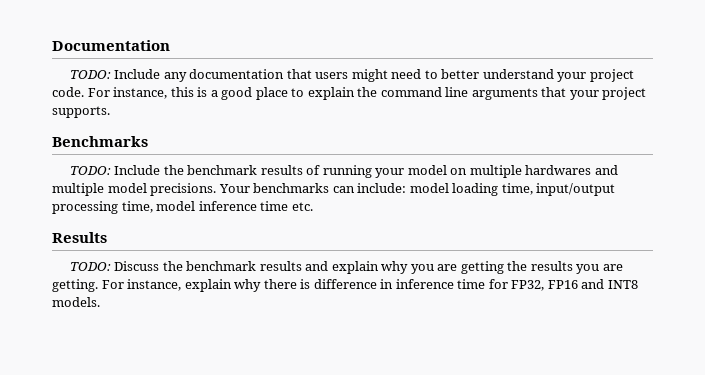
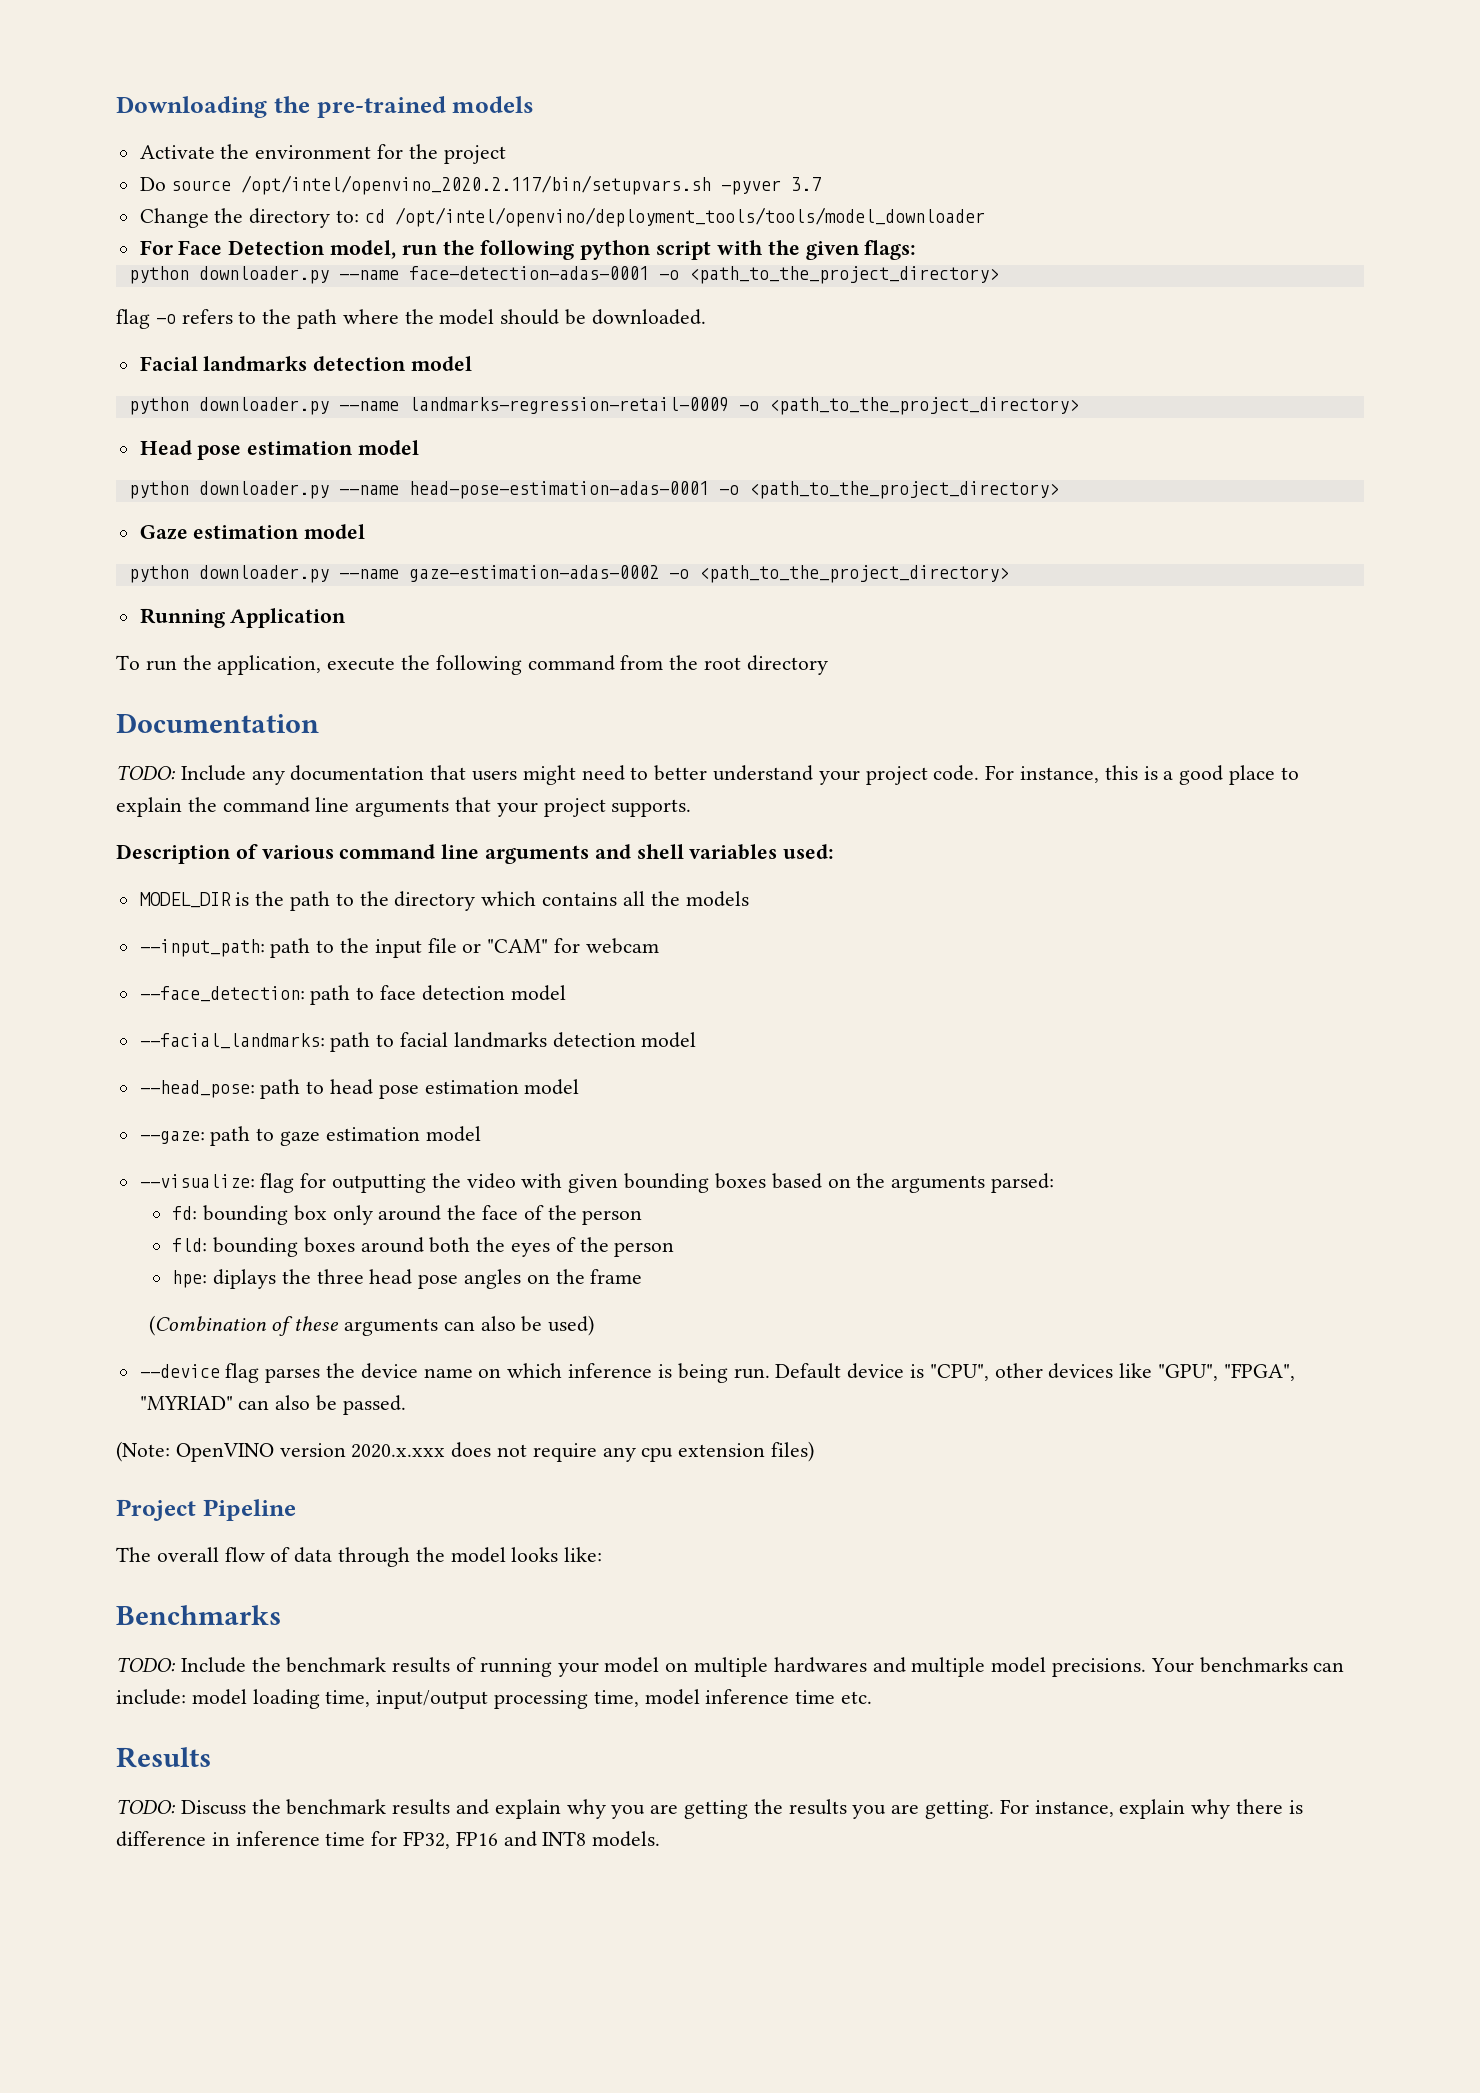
+ Downloading the pre-trained models
+ Activate the environment for the project
+ Do source /opt/intel/openvino_2020.2.117/bin/setupvars.sh -pyver 3.7
+ Change the directory to: cd /opt/intel/openvino/deployment_tools/tools/model_downloader
+ For Face Detection model, run the following python script with the given flags:
+ python downloader.py --name face-detection-adas-0001 -o <path_to_the_project_directory>
+ flag -o refers to the path where the model should be downloaded.
+ Facial landmarks detection model
+ python downloader.py --name landmarks-regression-retail-0009 -o <path_to_the_project_directory>
+ Head pose estimation model
+ python downloader.py --name head-pose-estimation-adas-0001 -o <path_to_the_project_directory>
+ Gaze estimation model
+ python downloader.py --name gaze-estimation-adas-0002 -o <path_to_the_project_directory>
+ Running Application
+ To run the application, execute the following command from the root directory
+ Description of various command line arguments and shell variables used:
+ MODEL_DIR is the path to the directory which contains all the models
+ --input_path: path to the input file or "CAM" for webcam
+ --face_detection: path to face detection model
+ --facial_landmarks: path to facial landmarks detection model
+ --head_pose: path to head pose estimation model
+ --gaze: path to gaze estimation model
+ --visualize: flag for outputting the video with given bounding boxes based on the arguments parsed:
+ fd: bounding box only around the face of the person
+ fld: bounding boxes around both the eyes of the person
+ hpe: diplays the three head pose angles on the frame
+ (Combination of these arguments can also be used)
+ --device flag parses the device name on which inference is being run. Default device is "CPU", other devices like "GPU", "FPGA", "MYRIAD" can also be passed.
+ (Note: OpenVINO version 2020.x.xxx does not require any cpu extension files)
+ Project Pipeline
+ The overall flow of data through the model looks like:

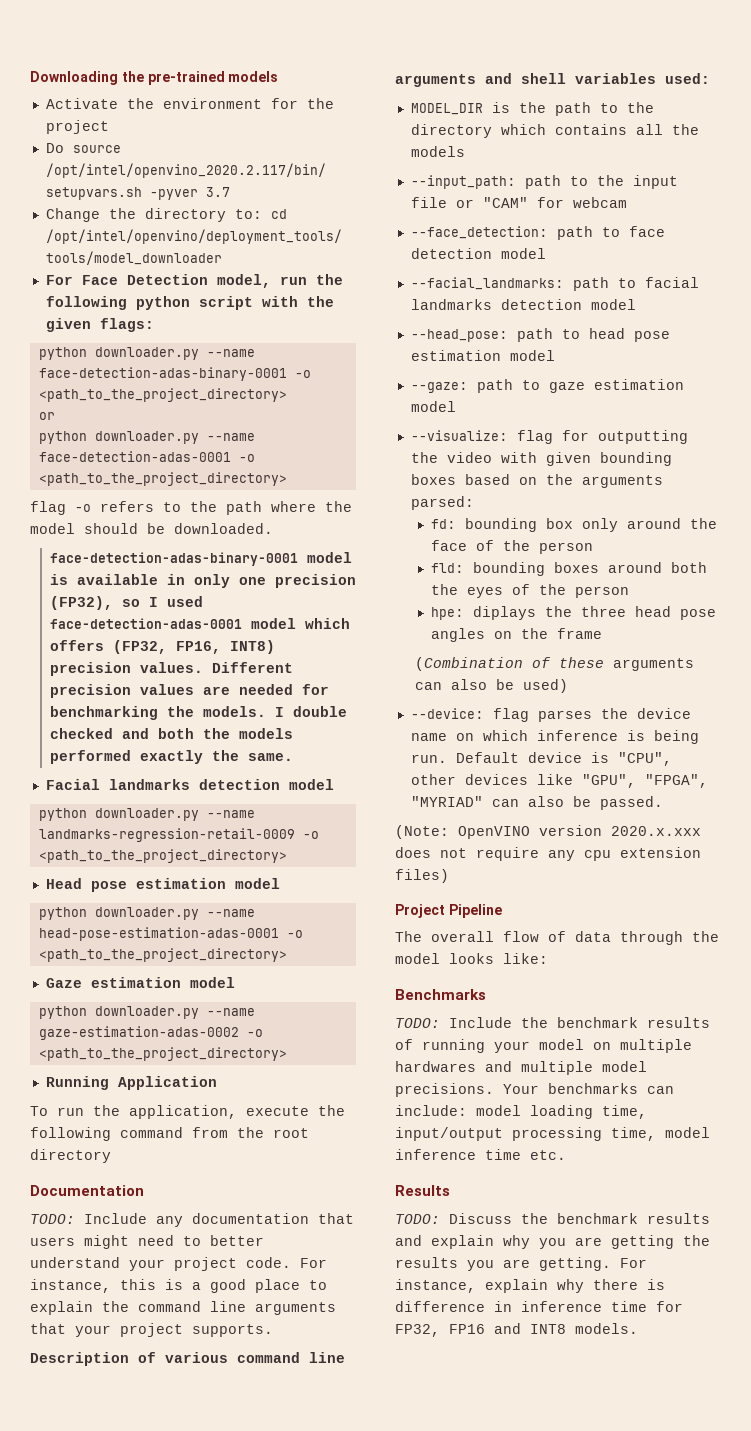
+ python downloader.py --name face-detection-adas-binary-0001 -o <path_to_the_project_directory>
+ or
+ face-detection-adas-binary-0001 model is available in only one precision (FP32), so I used face-detection-adas-0001 model which offers (FP32, FP16, INT8) precision values. Different precision values are needed for benchmarking the models. I double checked and both the models performed exactly the same.
- --device flag parses the device name on which inference is being run.
+ --device: flag parses the device name on which inference is being run.

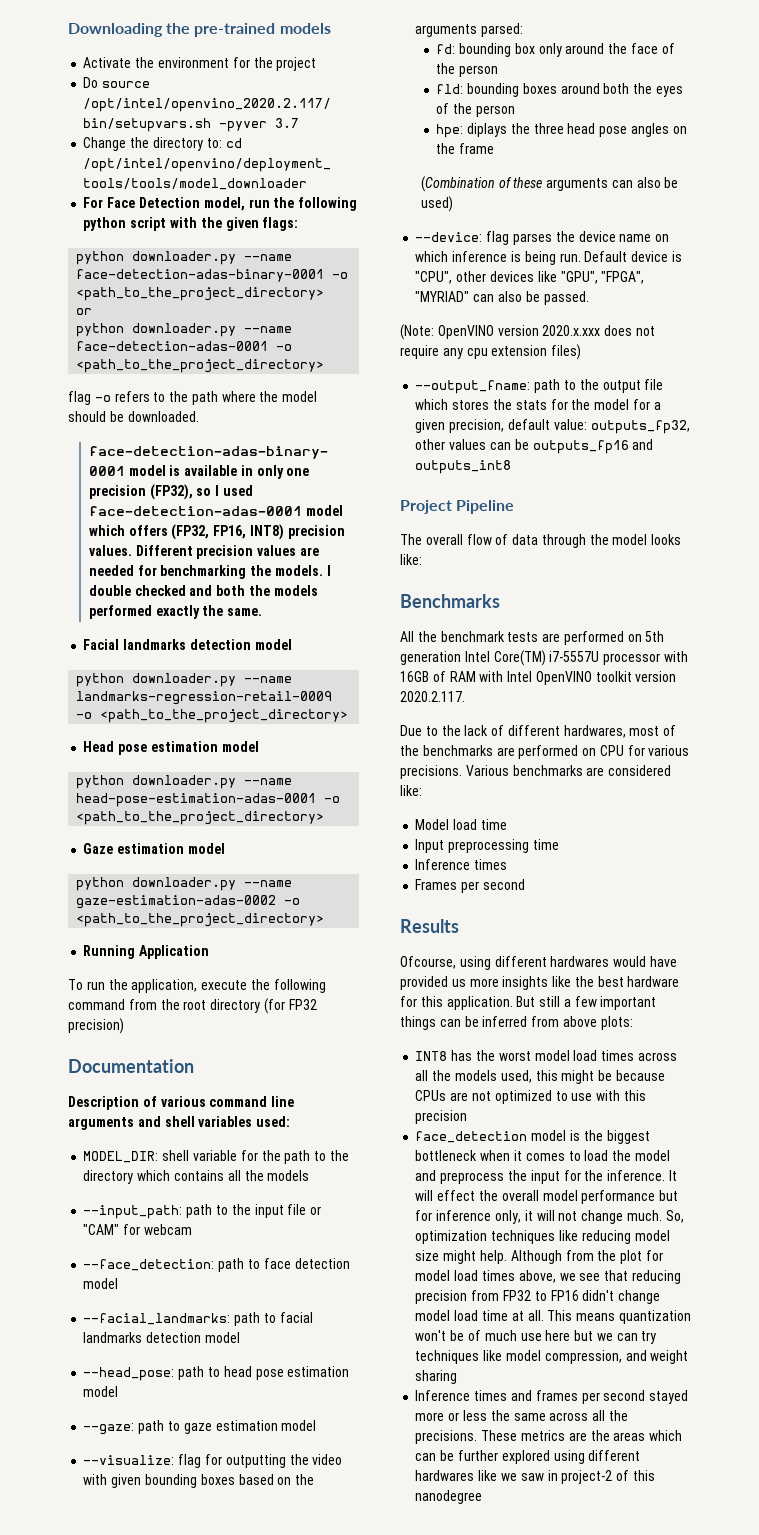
- To run the application, execute the following command from the root directory
+ To run the application, execute the following command from the root directory (for FP32 precision)
  Documentation
- TODO: Include any documentation that users might need to better understand your project code. For instance, this is a good place to explain the command line arguments that your project supports.
- MODEL_DIR is the path to the directory which contains all the models
+ MODEL_DIR: shell variable for the path to the directory which contains all the models
+ --output_fname: path to the output file which stores the stats for the model for a given precision, default value: outputs_fp32, other values can be outputs_fp16 and outputs_int8
- TODO: Include the benchmark results of running your model on multiple hardwares and multiple model precisions. Your benchmarks can include: model loading time, input/output processing time, model inference time etc.
+ All the benchmark tests are performed on 5th generation Intel Core(TM) i7-5557U processor with 16GB of RAM with Intel OpenVINO toolkit version 2020.2.117.
+ Due to the lack of different hardwares, most of the benchmarks are performed on CPU for various precisions. Various benchmarks are considered like:
+ Model load time
+ Input preprocessing time
+ Inference times
+ Frames per second
  Results
- TODO: Discuss the benchmark results and explain why you are getting the results you are getting. For instance, explain why there is difference in inference time for FP32, FP16 and INT8 models.
+ Ofcourse, using different hardwares would have provided us more insights like the best hardware for this application. But still a few important things can be inferred from above plots:
+ INT8 has the worst model load times across all the models used, this might be because CPUs are not optimized to use with this precision
+ face_detection model is the biggest bottleneck when it comes to load the model and preprocess the input for the inference. It will effect the overall model performance but for inference only, it will not change much. So, optimization techniques like reducing model size might help. Although from the plot for model load times above, we see that reducing precision from FP32 to FP16 didn't change model load time at all. This means quantization won't be of much use here but we can try techniques like model compression, and weight sharing
+ Inference times and frames per second stayed more or less the same across all the precisions. These metrics are the areas which can be further explored using different hardwares like we saw in project-2 of this nanodegree

